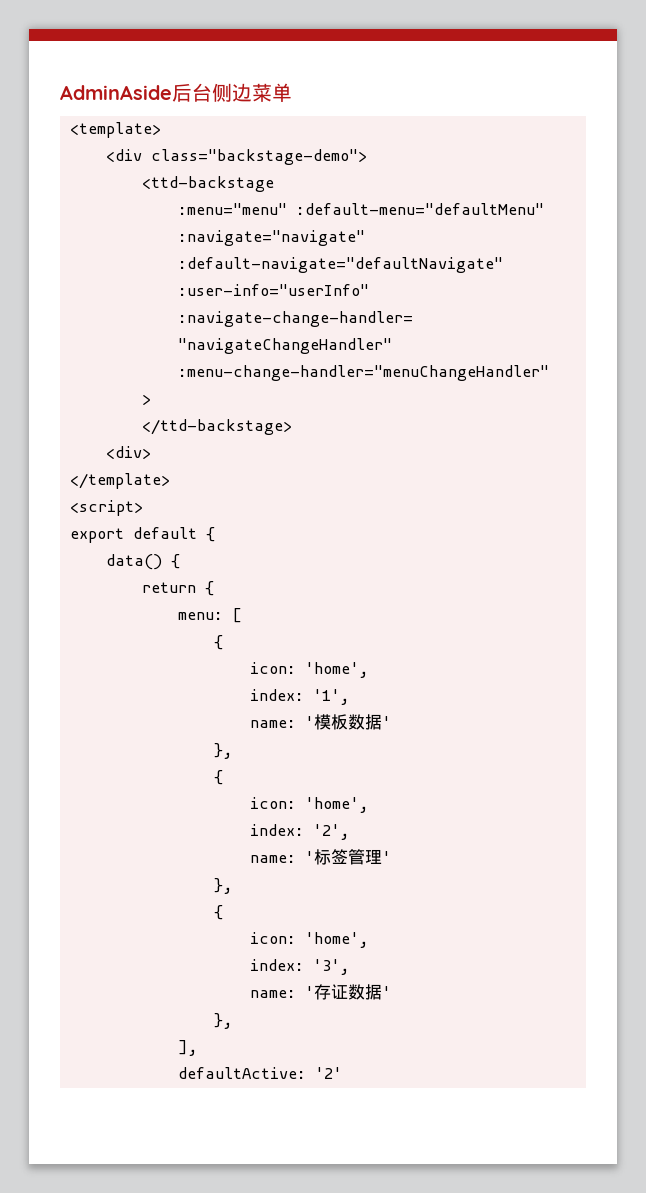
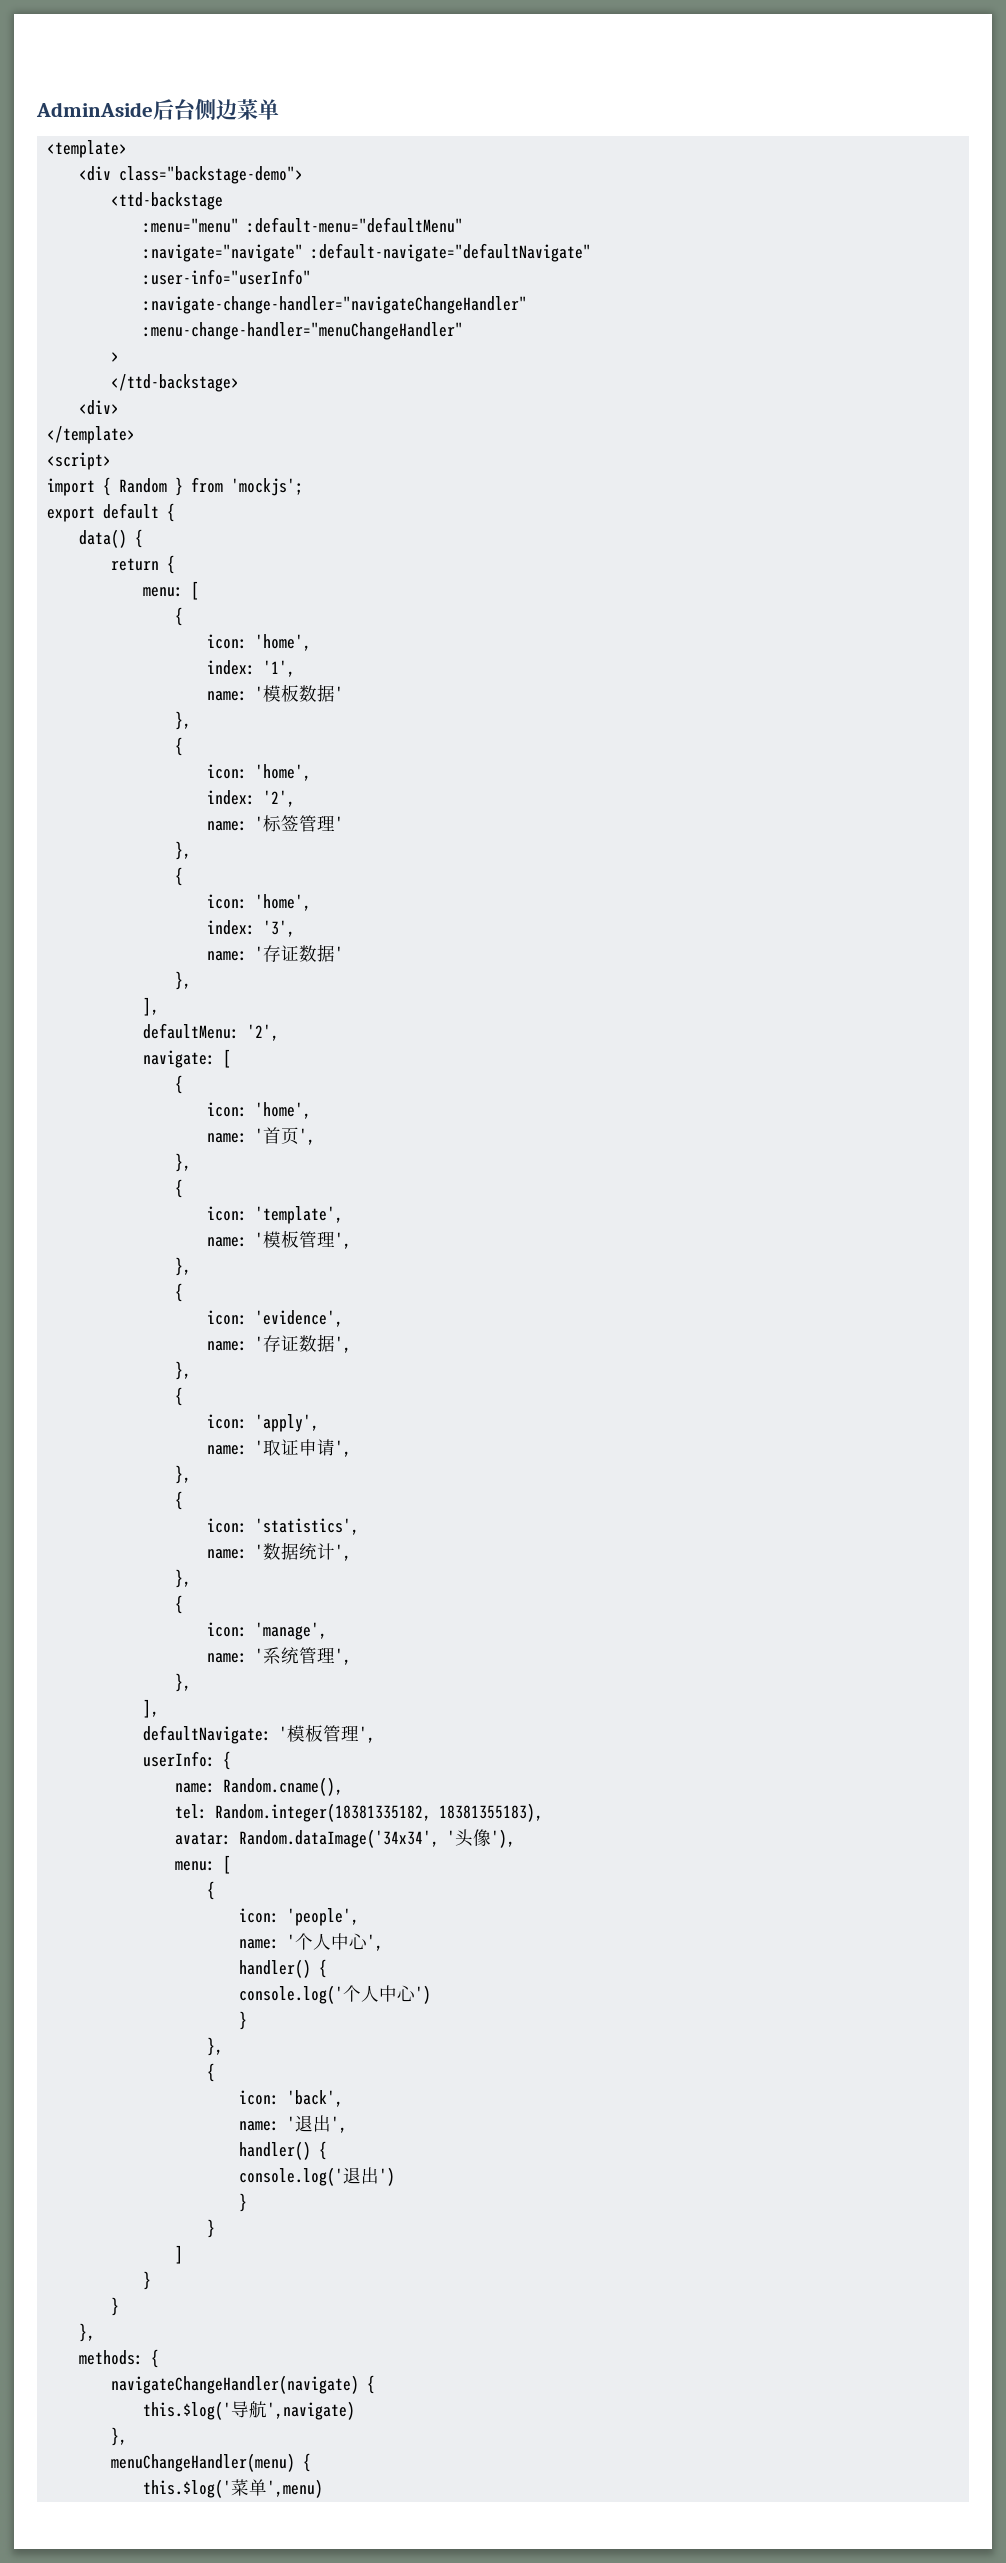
+ import { Random } from 'mockjs';
- defaultActive: '2'
+ defaultMenu: '2',
+ navigate: [
+ {
+ icon: 'home',
+ name: '首页',
+ },
+ {
+ icon: 'template',
+ name: '模板管理',
+ },
+ {
+ icon: 'evidence',
+ name: '存证数据',
+ },
+ {
+ icon: 'apply',
+ name: '取证申请',
+ },
+ {
+ icon: 'statistics',
+ name: '数据统计',
+ },
+ {
+ icon: 'manage',
+ name: '系统管理',
+ },
+ ],
+ defaultNavigate: '模板管理',
+ userInfo: {
+ name: Random.cname(),
+ tel: Random.integer(18381335182, 18381355183),
+ avatar: Random.dataImage('34x34', '头像'),
+ menu: [
+ {
+ icon: 'people',
+ name: '个人中心',
+ handler() {
+ console.log('个人中心')
+ }
+ },
+ {
+ icon: 'back',
+ name: '退出',
+ handler() {
+ console.log('退出')
+ }
+ }
+ ]
+ }
+ }
+ },
+ methods: {
+ navigateChangeHandler(navigate) {
+ this.$log('导航',navigate)
+ },
+ menuChangeHandler(menu) {
+ this.$log('菜单',menu)

